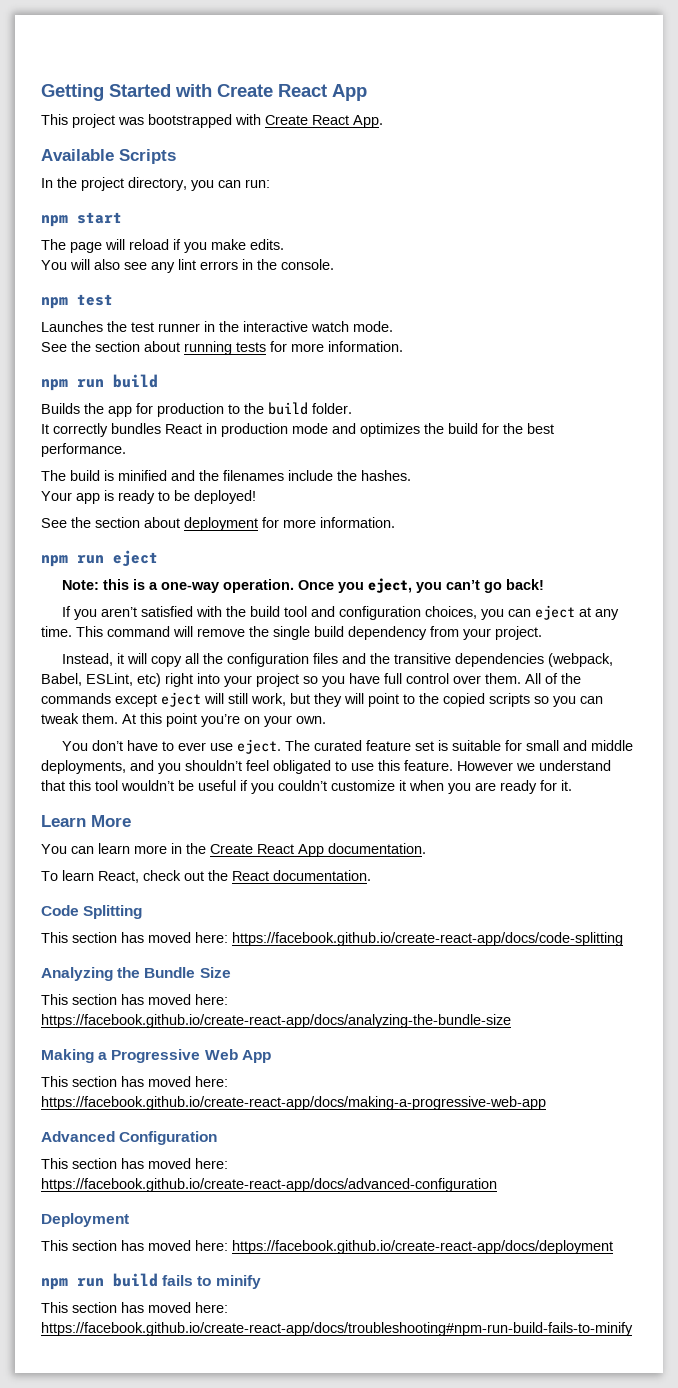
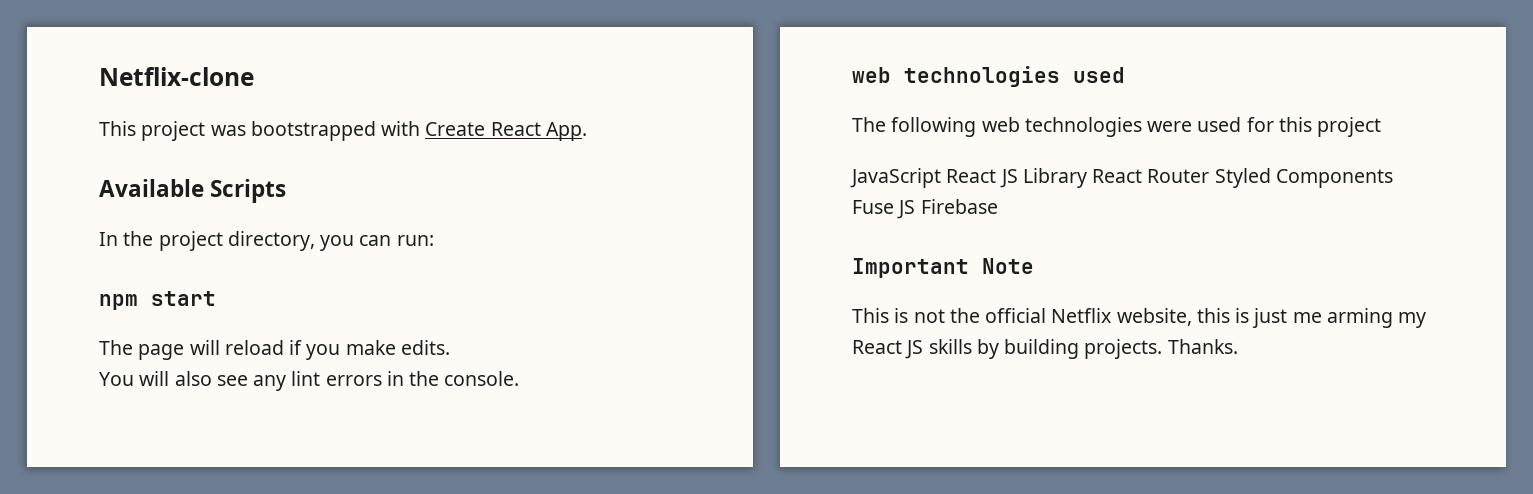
- Getting Started with Create React App
+ Netflix-clone
- npm test
- Launches the test runner in the interactive watch mode.
- See the section about running tests for more information.
- npm run build
- Builds the app for production to the build folder.
- It correctly bundles React in production mode and optimizes the build for the best performance.
- The build is minified and the filenames include the hashes.
- Your app is ready to be deployed!
- See the section about deployment for more information.
- npm run eject
- Note: this is a one-way operation. Once you eject, you can’t go back!
- If you aren’t satisfied with the build tool and configuration choices, you can eject at any time. This command will remove the single build dependency from your project.
- Instead, it will copy all the configuration files and the transitive dependencies (webpack, Babel, ESLint, etc) right into your project so you have full control over them. All of the commands except eject will still work, but they will point to the copied scripts so you can tweak them. At this point you’re on your own.
- You don’t have to ever use eject. The curated feature set is suitable for small and middle deployments, and you shouldn’t feel obligated to use this feature. However we understand that this tool wouldn’t be useful if you couldn’t customize it when you are ready for it.
- Learn More
- You can learn more in the Create React App documentation.
- To learn React, check out the React documentation.
- Code Splitting
- This section has moved here: https://facebook.github.io/create-react-app/docs/code-splitting
- Analyzing the Bundle Size
- This section has moved here: https://facebook.github.io/create-react-app/docs/analyzing-the-bundle-size
- Making a Progressive Web App
- This section has moved here: https://facebook.github.io/create-react-app/docs/making-a-progressive-web-app
- Advanced Configuration
- This section has moved here: https://facebook.github.io/create-react-app/docs/advanced-configuration
- Deployment
- This section has moved here: https://facebook.github.io/create-react-app/docs/deployment
- npm run build fails to minify
- This section has moved here: https://facebook.github.io/create-react-app/docs/troubleshooting#npm-run-build-fails-to-minify
+ web technologies used
+ The following web technologies were used for this project
+ JavaScript React JS Library React Router Styled Components Fuse JS Firebase
+ Important Note
+ This is not the official Netflix website, this is just me arming my React JS skills by building projects. Thanks.

